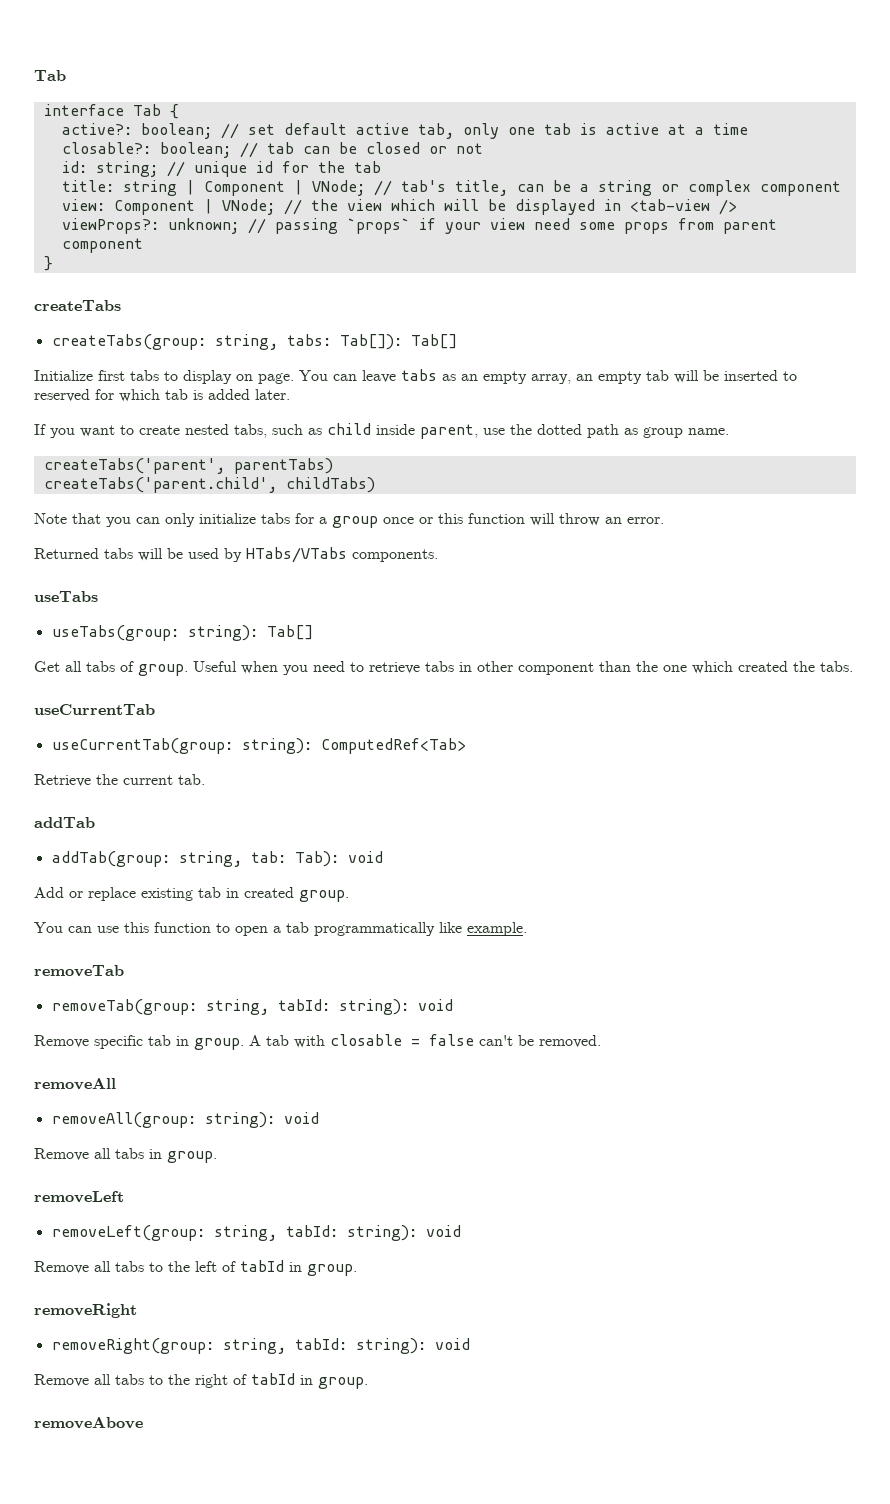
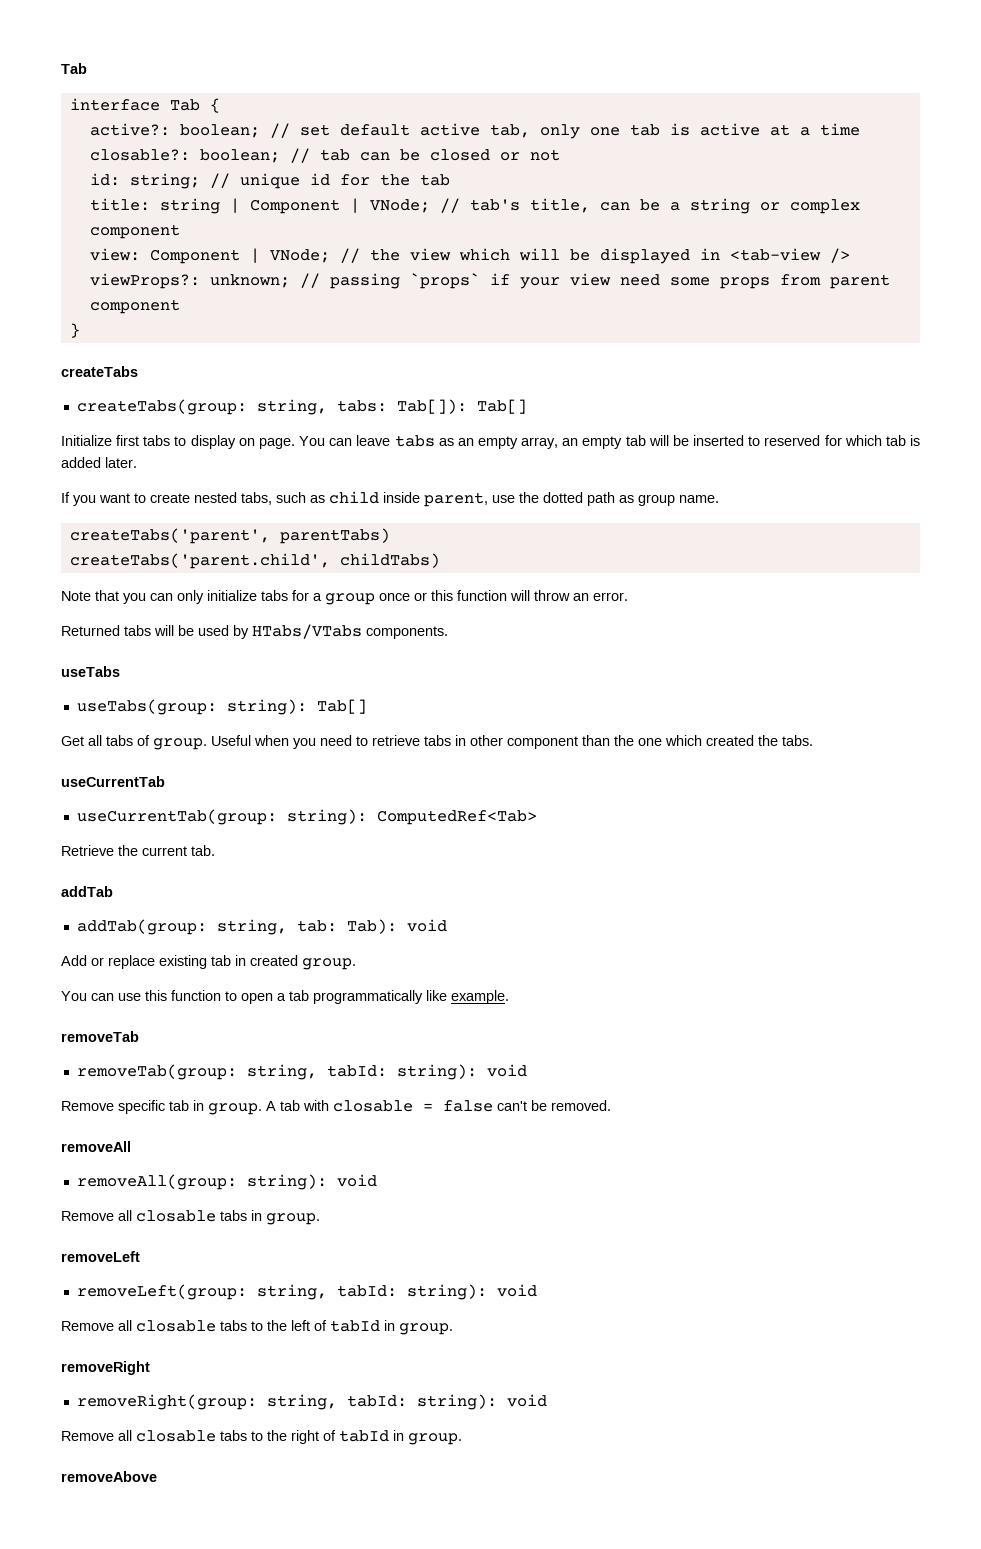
- Remove all tabs in group.
+ Remove all closable tabs in group.
- Remove all tabs to the left of tabId in group.
+ Remove all closable tabs to the left of tabId in group.
- Remove all tabs to the right of tabId in group.
+ Remove all closable tabs to the right of tabId in group.

